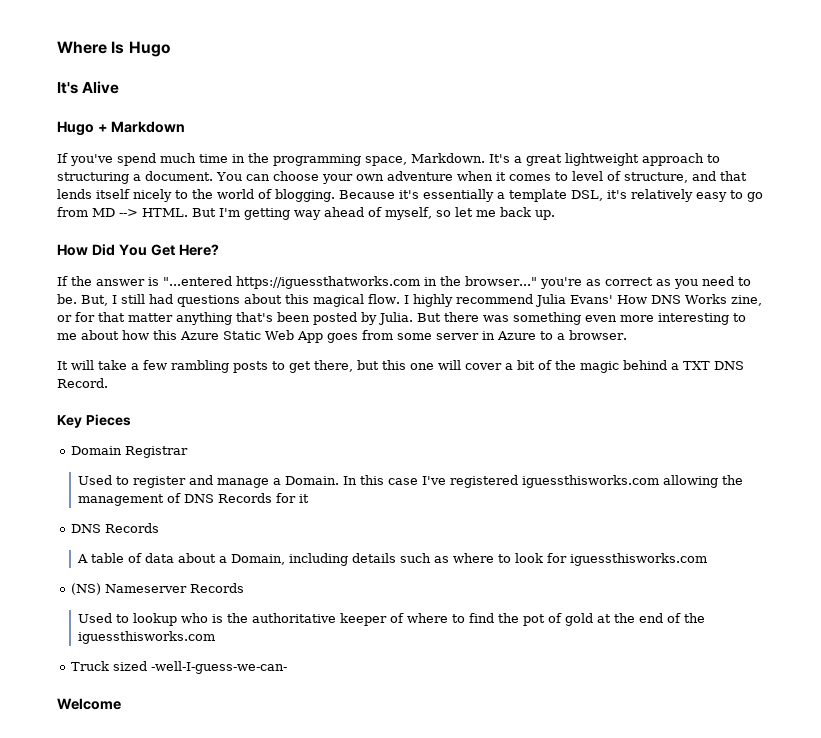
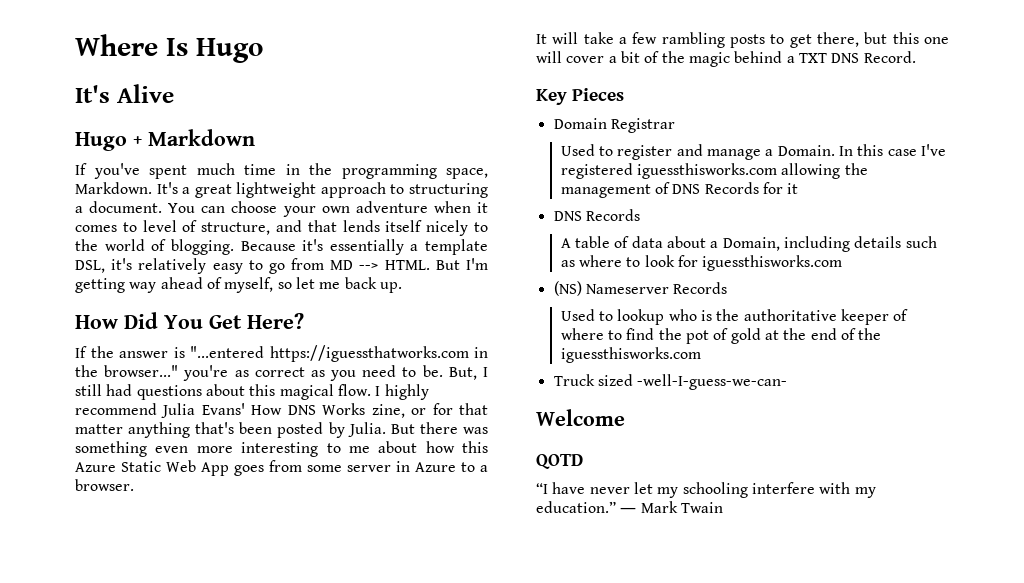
- If you've spend much time in the programming space, Markdown.
+ If you've spent much time in the programming space, Markdown.
+ QOTD
+ “I have never let my schooling interfere with my education.” ― Mark Twain

